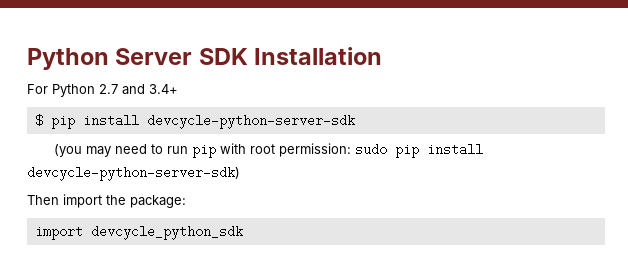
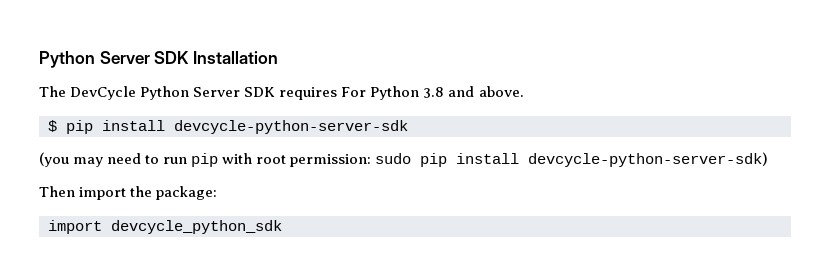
- For Python 2.7 and 3.4+
+ The DevCycle Python Server SDK requires For Python 3.8 and above.

